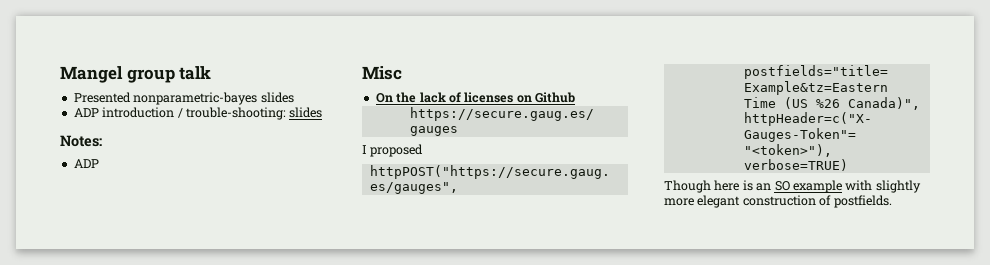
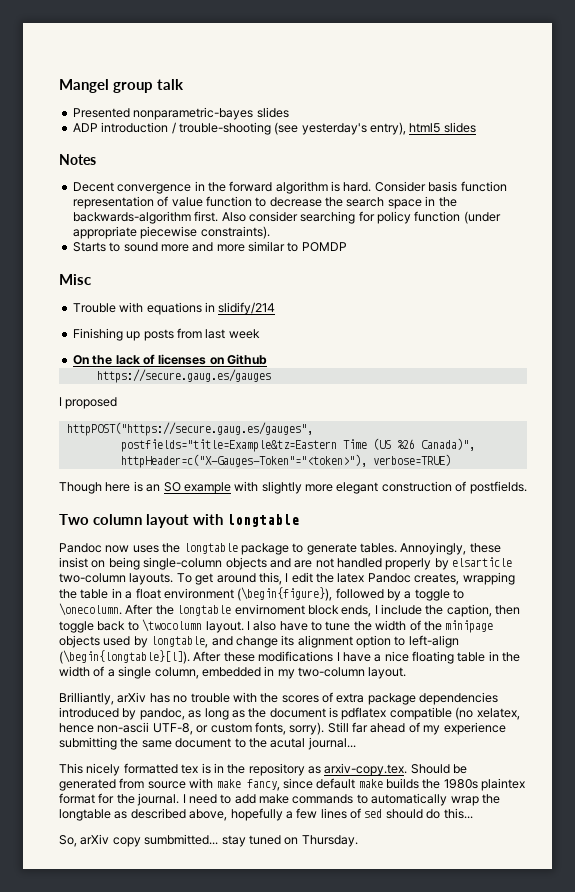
- ADP introduction / trouble-shooting: slides
- Notes:
- ADP
+ ADP introduction / trouble-shooting (see yesterday's entry), html5 slides
+ Notes
+ Decent convergence in the forward algorithm is hard. Consider basis function representation of value function to decrease the search space in the backwards-algorithm first. Also consider searching for policy function (under appropriate piecewise constraints).
+ Starts to sound more and more similar to POMDP
  Misc
+ Trouble with equations in slidify/214
+ Finishing up posts from last week
+ Two column layout with longtable
+ Pandoc now uses the longtable package to generate tables. Annoyingly, these insist on being single-column objects and are not handled properly by elsarticle two-column layouts. To get around this, I edit the latex Pandoc creates, wrapping the table in a float environment (\begin{figure}), followed by a toggle to \onecolumn. After the longtable envirnoment block ends, I include the caption, then toggle back to \twocolumn layout. I also have to tune the width of the minipage objects used by longtable, and change its alignment option to left-align (\begin{longtable}[l]). After these modifications I have a nice floating table in the width of a single column, embedded in my two-column layout.
+ Brilliantly, arXiv has no trouble with the scores of extra package dependencies introduced by pandoc, as long as the document is pdflatex compatible (no xelatex, hence non-ascii UTF-8, or custom fonts, sorry). Still far ahead of my experience submitting the same document to the acutal journal...
+ This nicely formatted tex is in the repository as arxiv-copy.tex. Should be generated from source with make fancy, since default make builds the 1980s plaintex format for the journal. I need to add make commands to automatically wrap the longtable as described above, hopefully a few lines of sed should do this...
+ So, arXiv copy sumbmitted... stay tuned on Thursday.

